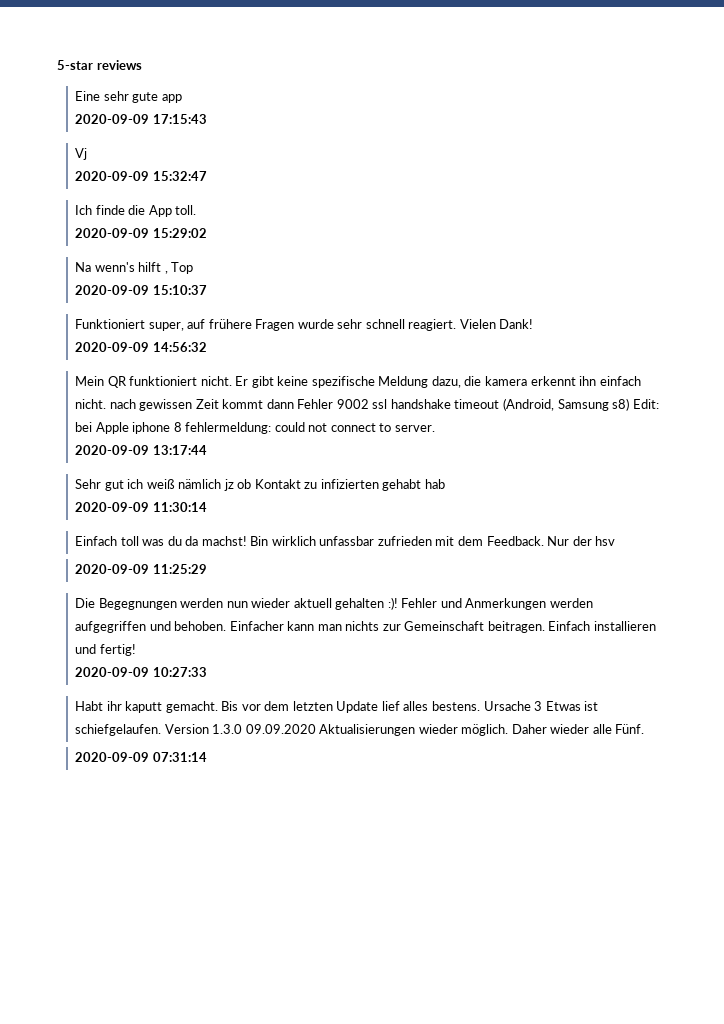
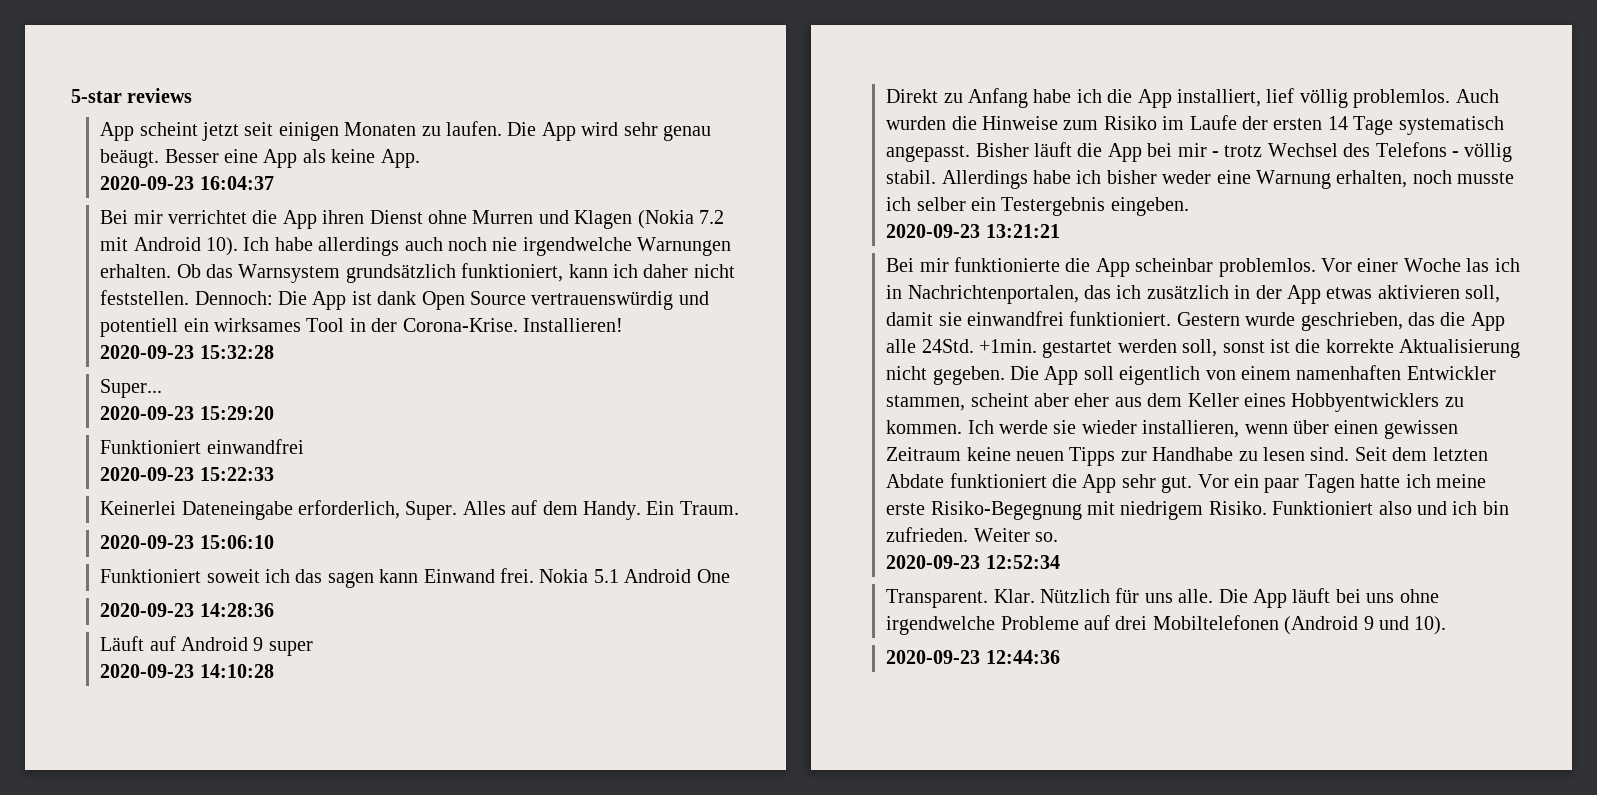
- Eine sehr gute app
- 2020-09-09 17:15:43
- Vj
- 2020-09-09 15:32:47
- Ich finde die App toll.
- 2020-09-09 15:29:02
- Na wenn's hilft , Top
- 2020-09-09 15:10:37
- Funktioniert super, auf frühere Fragen wurde sehr schnell reagiert. Vielen Dank!
- 2020-09-09 14:56:32
- Mein QR funktioniert nicht. Er gibt keine spezifische Meldung dazu, die kamera erkennt ihn einfach nicht. nach gewissen Zeit kommt dann Fehler 9002 ssl handshake timeout (Android, Samsung s8) Edit: bei Apple iphone 8 fehlermeldung: could not connect to server.
- 2020-09-09 13:17:44
- Sehr gut ich weiß nämlich jz ob Kontakt zu infizierten gehabt hab
- 2020-09-09 11:30:14
- Einfach toll was du da machst! Bin wirklich unfassbar zufrieden mit dem Feedback. Nur der hsv
- 2020-09-09 11:25:29
- Die Begegnungen werden nun wieder aktuell gehalten :)! Fehler und Anmerkungen werden aufgegriffen und behoben. Einfacher kann man nichts zur Gemeinschaft beitragen. Einfach installieren und fertig!
- 2020-09-09 10:27:33
- Habt ihr kaputt gemacht. Bis vor dem letzten Update lief alles bestens. Ursache 3 Etwas ist schiefgelaufen. Version 1.3.0 09.09.2020 Aktualisierungen wieder möglich. Daher wieder alle Fünf.
- 2020-09-09 07:31:14
+ App scheint jetzt seit einigen Monaten zu laufen. Die App wird sehr genau beäugt. Besser eine App als keine App.
+ 2020-09-23 16:04:37
+ Bei mir verrichtet die App ihren Dienst ohne Murren und Klagen (Nokia 7.2 mit Android 10). Ich habe allerdings auch noch nie irgendwelche Warnungen erhalten. Ob das Warnsystem grundsätzlich funktioniert, kann ich daher nicht feststellen. Dennoch: Die App ist dank Open Source vertrauenswürdig und potentiell ein wirksames Tool in der Corona-Krise. Installieren!
+ 2020-09-23 15:32:28
+ Super...
+ 2020-09-23 15:29:20
+ Funktioniert einwandfrei
+ 2020-09-23 15:22:33
+ Keinerlei Dateneingabe erforderlich, Super. Alles auf dem Handy. Ein Traum.
+ 2020-09-23 15:06:10
+ Funktioniert soweit ich das sagen kann Einwand frei. Nokia 5.1 Android One
+ 2020-09-23 14:28:36
+ Läuft auf Android 9 super
+ 2020-09-23 14:10:28
+ Direkt zu Anfang habe ich die App installiert, lief völlig problemlos. Auch wurden die Hinweise zum Risiko im Laufe der ersten 14 Tage systematisch angepasst. Bisher läuft die App bei mir - trotz Wechsel des Telefons - völlig stabil. Allerdings habe ich bisher weder eine Warnung erhalten, noch musste ich selber ein Testergebnis eingeben.
+ 2020-09-23 13:21:21
+ Bei mir funktionierte die App scheinbar problemlos. Vor einer Woche las ich in Nachrichtenportalen, das ich zusätzlich in der App etwas aktivieren soll, damit sie einwandfrei funktioniert. Gestern wurde geschrieben, das die App alle 24Std. +1min. gestartet werden soll, sonst ist die korrekte Aktualisierung nicht gegeben. Die App soll eigentlich von einem namenhaften Entwickler stammen, scheint aber eher aus dem Keller eines Hobbyentwicklers zu kommen. Ich werde sie wieder installieren, wenn über einen gewissen Zeitraum keine neuen Tipps zur Handhabe zu lesen sind. Seit dem letzten Abdate funktioniert die App sehr gut. Vor ein paar Tagen hatte ich meine erste Risiko-Begegnung mit niedrigem Risiko. Funktioniert also und ich bin zufrieden. Weiter so.
+ 2020-09-23 12:52:34
+ Transparent. Klar. Nützlich für uns alle. Die App läuft bei uns ohne irgendwelche Probleme auf drei Mobiltelefonen (Android 9 und 10).
+ 2020-09-23 12:44:36

